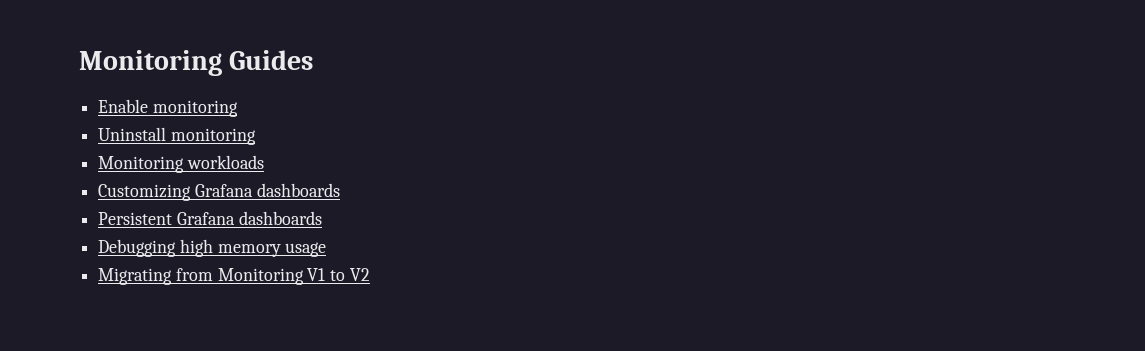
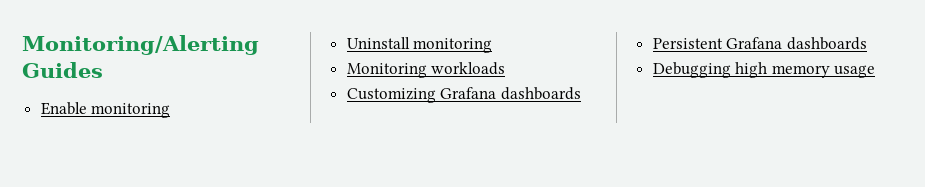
- Monitoring Guides
+ Monitoring/Alerting Guides
- Migrating from Monitoring V1 to V2

